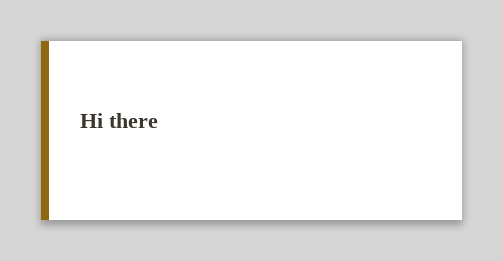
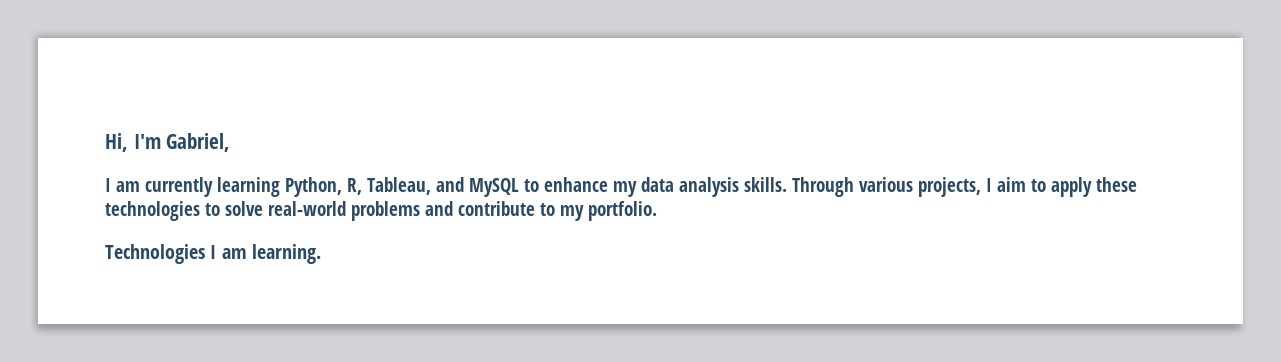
- Hi there
+ Hi, I'm Gabriel,
+ I am currently learning Python, R, Tableau, and MySQL to enhance my data analysis skills. Through various projects, I aim to apply these technologies to solve real-world problems and contribute to my portfolio.
+ Technologies I am learning.

